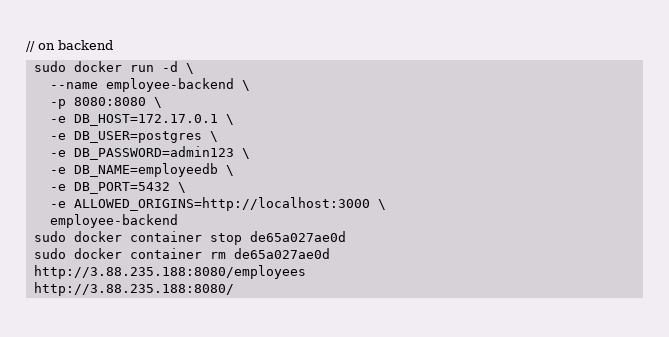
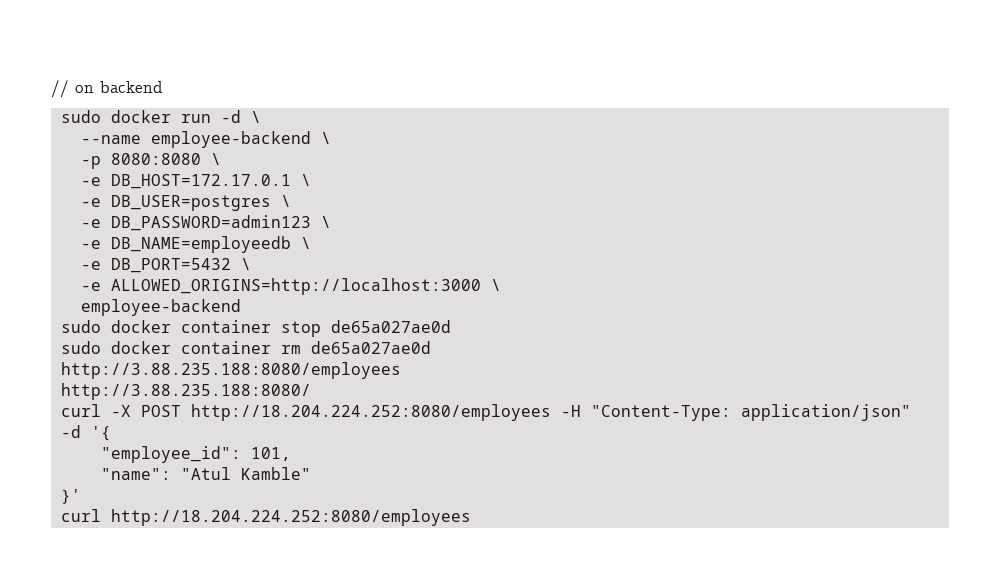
+ curl -X POST http://18.204.224.252:8080/employees -H "Content-Type: application/json" -d '{
+ "employee_id": 101,
+ "name": "Atul Kamble"
+ }'
+ curl http://18.204.224.252:8080/employees

